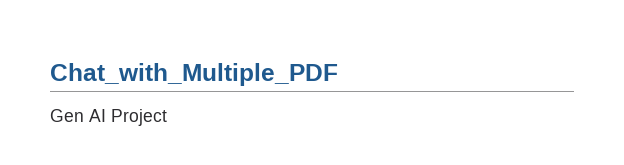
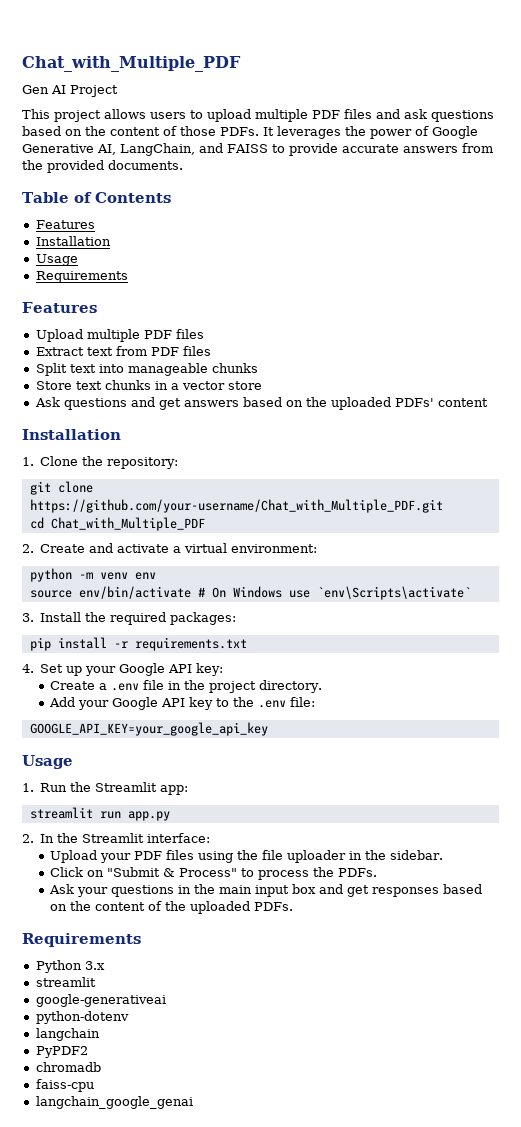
+ This project allows users to upload multiple PDF files and ask questions based on the content of those PDFs. It leverages the power of Google Generative AI, LangChain, and FAISS to provide accurate answers from the provided documents.
+ Table of Contents
+ Features
+ Installation
+ Usage
+ Requirements
+ Features
+ Upload multiple PDF files
+ Extract text from PDF files
+ Split text into manageable chunks
+ Store text chunks in a vector store
+ Ask questions and get answers based on the uploaded PDFs' content
+ Installation
+ 1. Clone the repository:
+ git clone https://github.com/your-username/Chat_with_Multiple_PDF.git
+ cd Chat_with_Multiple_PDF
+ 2. Create and activate a virtual environment:
+ python -m venv env
+ source env/bin/activate # On Windows use `env\Scripts\activate`
+ 3. Install the required packages:
+ pip install -r requirements.txt
+ 4. Set up your Google API key:
+ Create a .env file in the project directory.
+ Add your Google API key to the .env file:
+ GOOGLE_API_KEY=your_google_api_key
+ Usage
+ 1. Run the Streamlit app:
+ streamlit run app.py
+ 2. In the Streamlit interface:
+ Upload your PDF files using the file uploader in the sidebar.
+ Click on "Submit & Process" to process the PDFs.
+ Ask your questions in the main input box and get responses based on the content of the uploaded PDFs.
+ Requirements
+ Python 3.x
+ streamlit
+ google-generativeai
+ python-dotenv
+ langchain
+ PyPDF2
+ chromadb
+ faiss-cpu
+ langchain_google_genai

